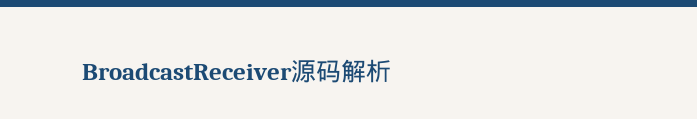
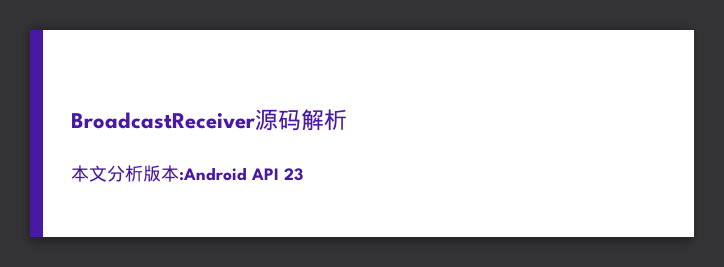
+ 本文分析版本:Android API 23

